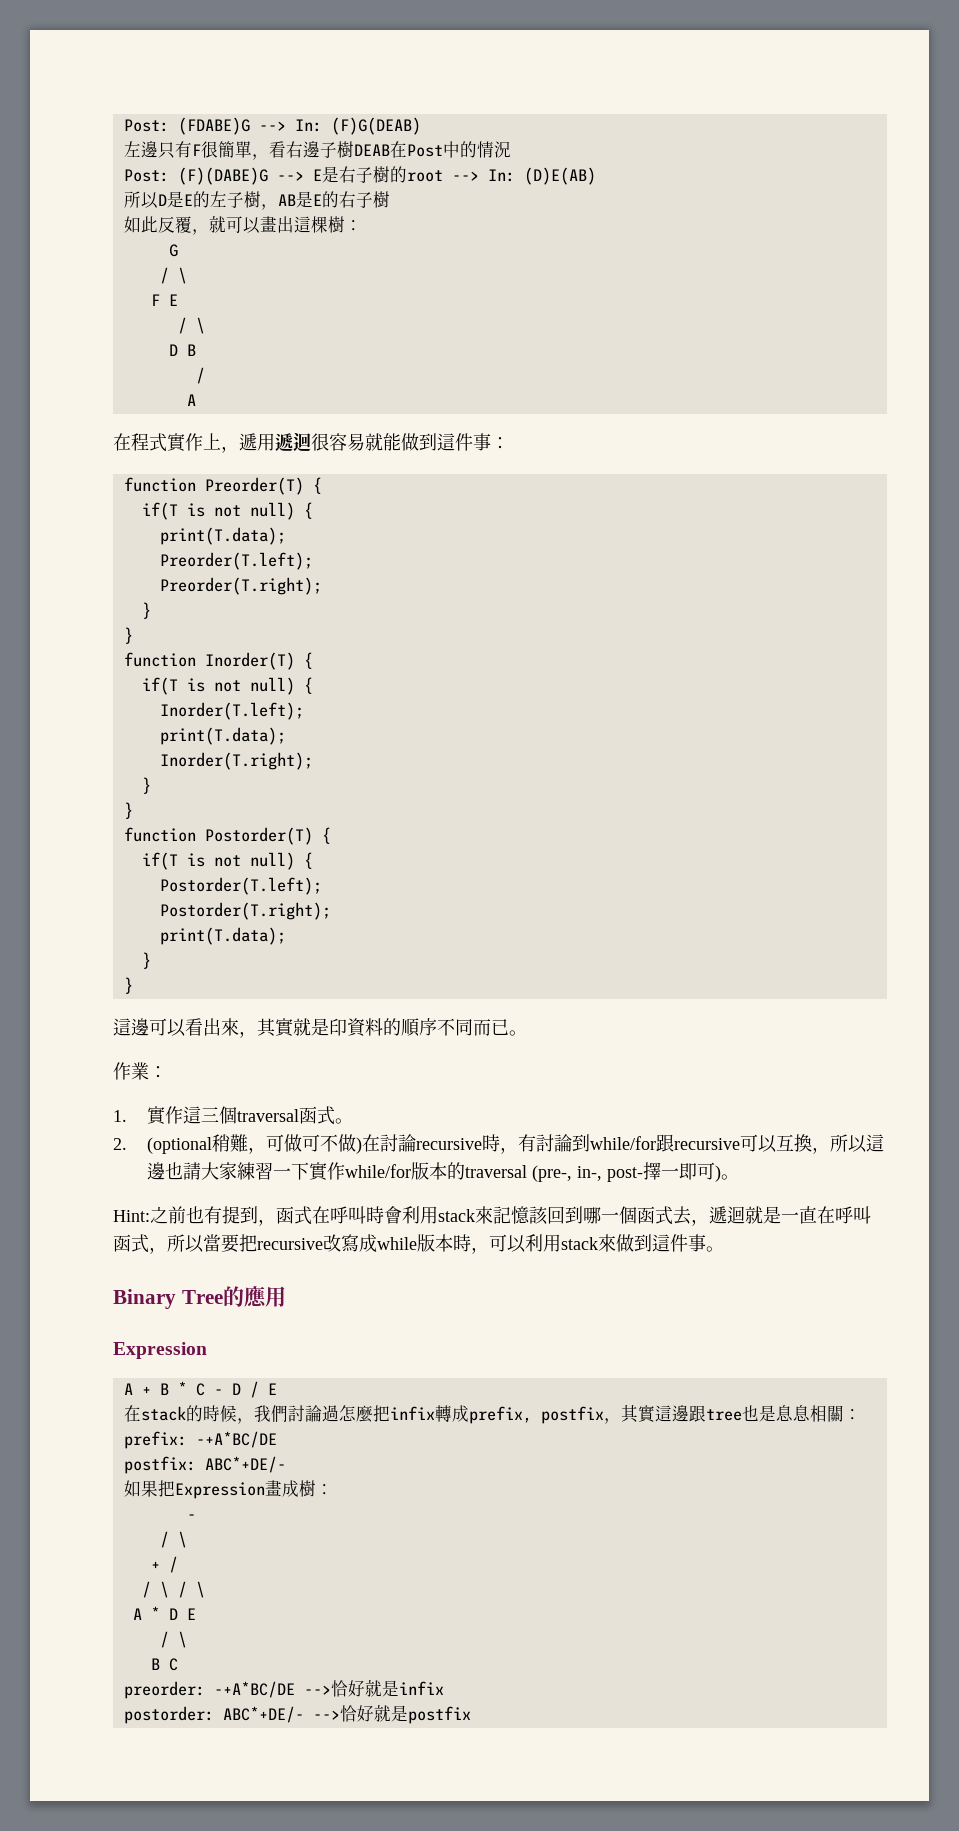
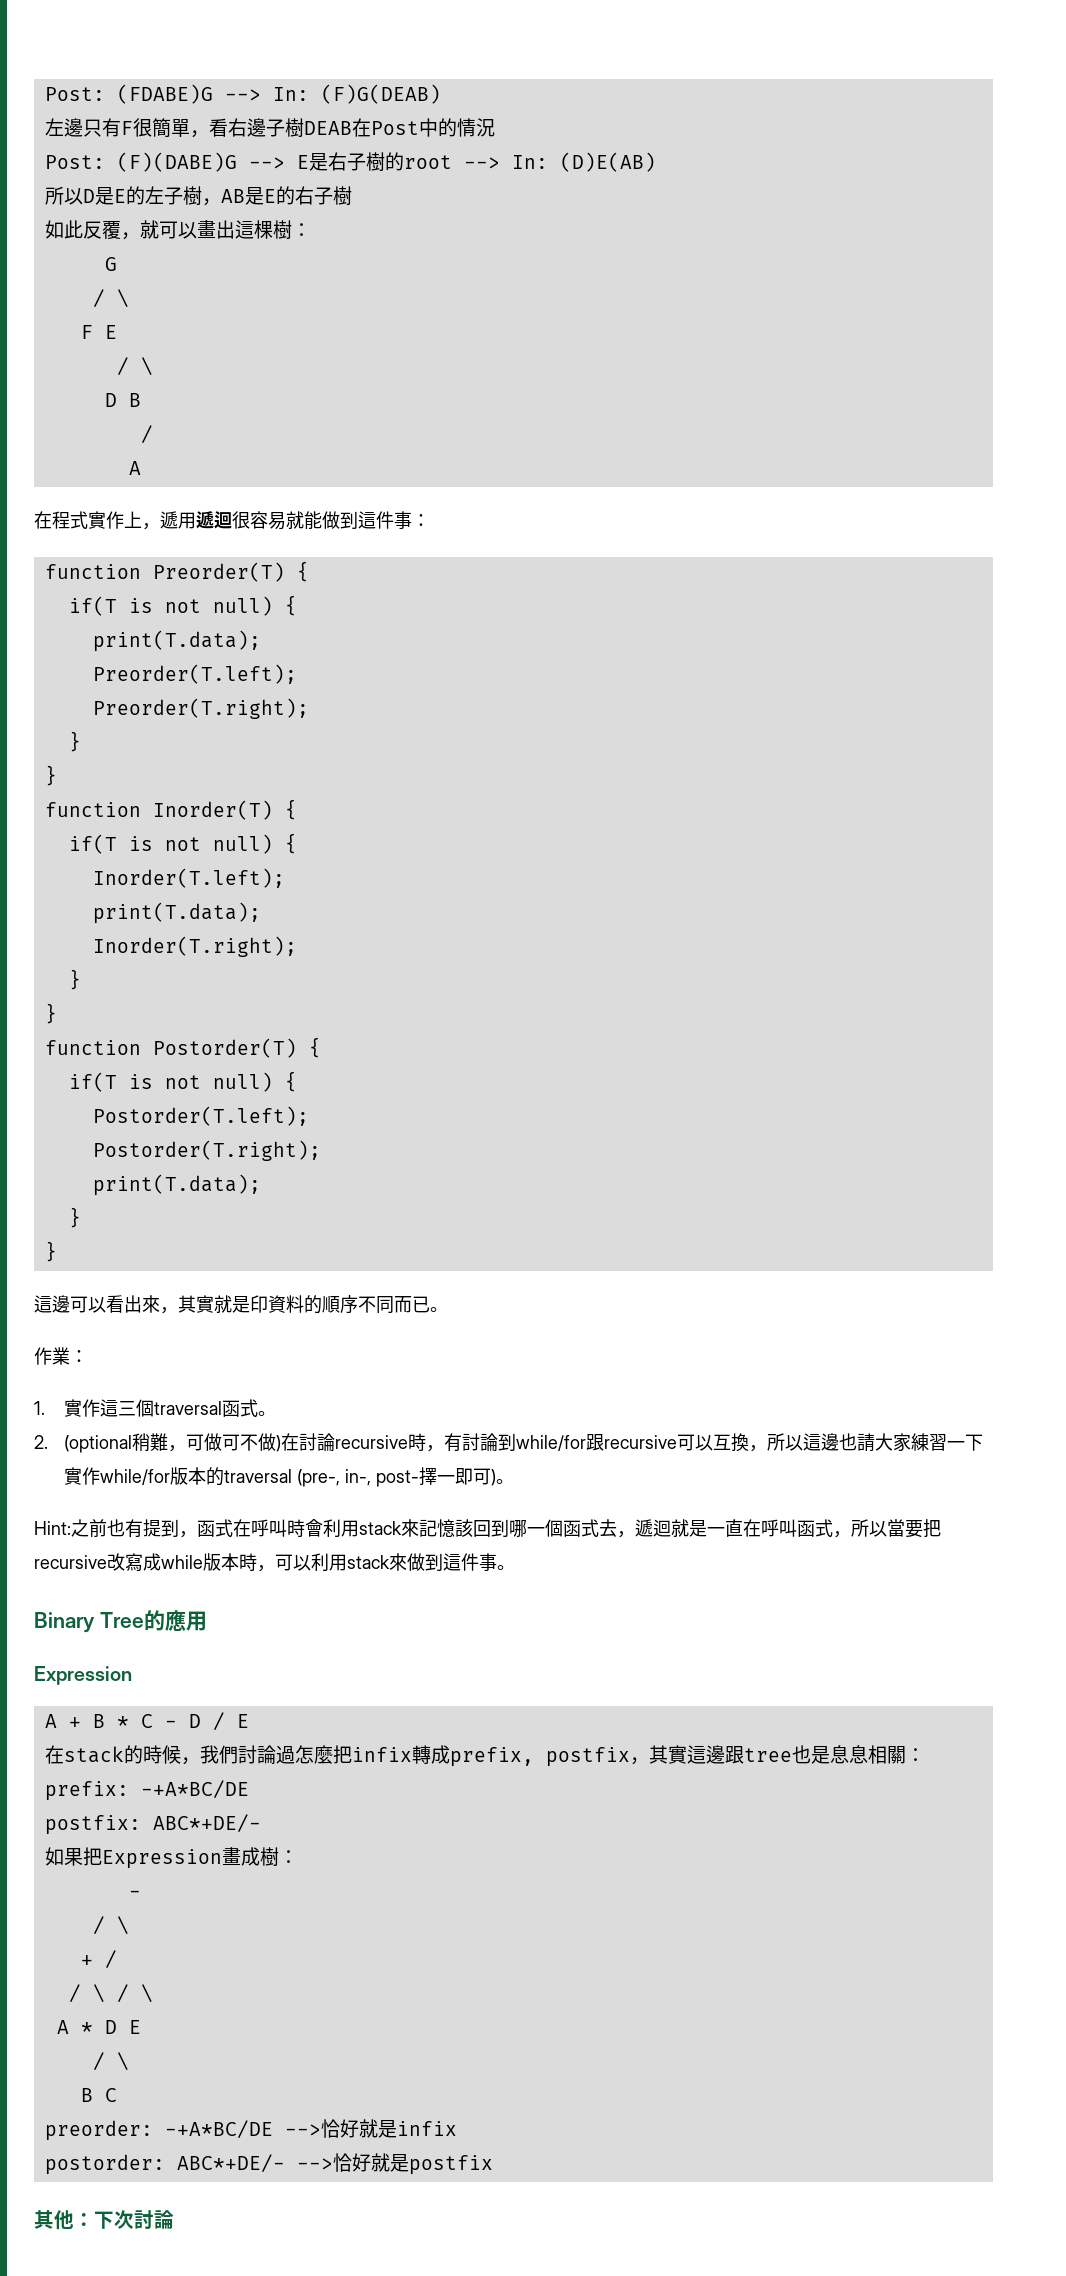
+ 其他：下次討論

